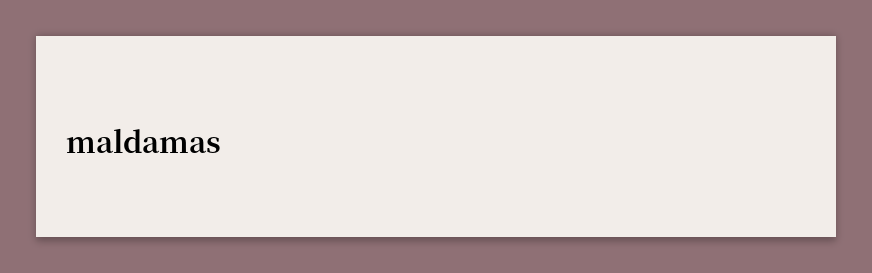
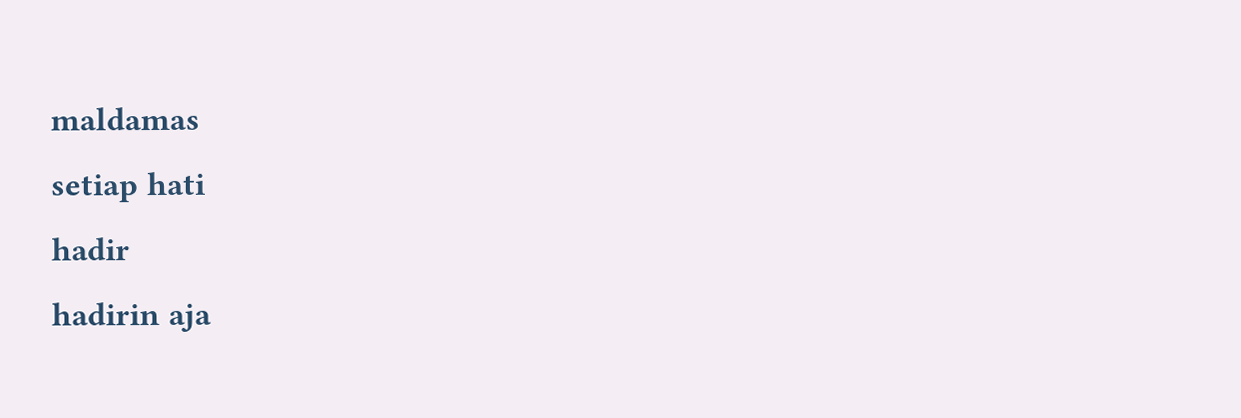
+ setiap hati
+ hadir
+ hadirin aja

